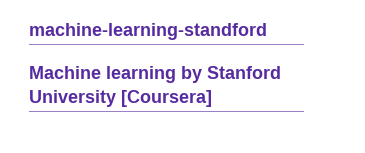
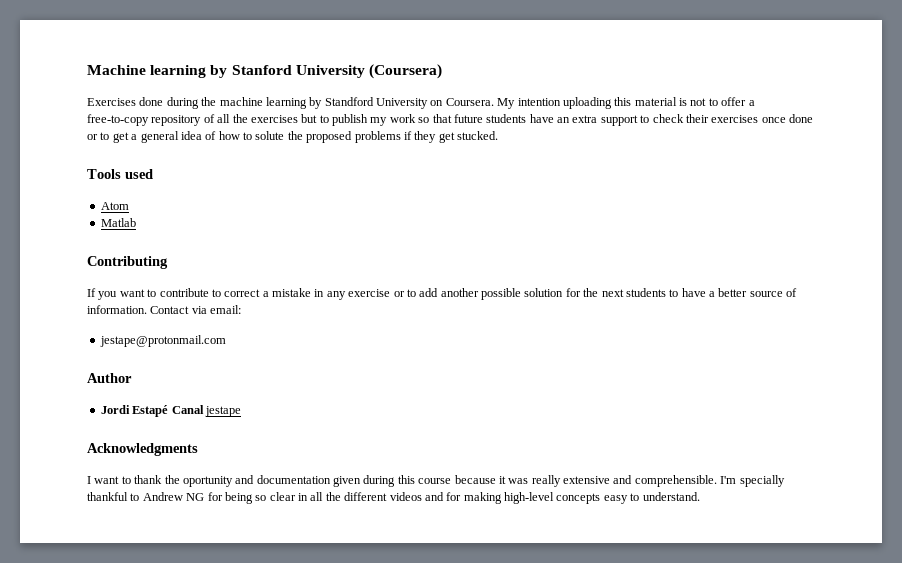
- machine-learning-standford
- Machine learning by Stanford University [Coursera]
+ Machine learning by Stanford University (Coursera)
+ Exercises done during the machine learning by Standford University on Coursera. My intention uploading this material is not to offer a free-to-copy repository of all the exercises but to publish my work so that future students have an extra support to check their exercises once done or to get a general idea of how to solute the proposed problems if they get stucked.
+ Tools used
+ Atom
+ Matlab
+ Contributing
+ If you want to contribute to correct a mistake in any exercise or to add another possible solution for the next students to have a better source of information. Contact via email:
+ jestape@protonmail.com
+ Author
+ Jordi Estapé Canal jestape
+ Acknowledgments
+ I want to thank the oportunity and documentation given during this course because it was really extensive and comprehensible. I'm specially thankful to Andrew NG for being so clear in all the different videos and for making high-level concepts easy to understand.

